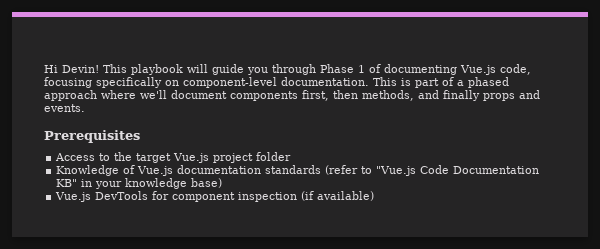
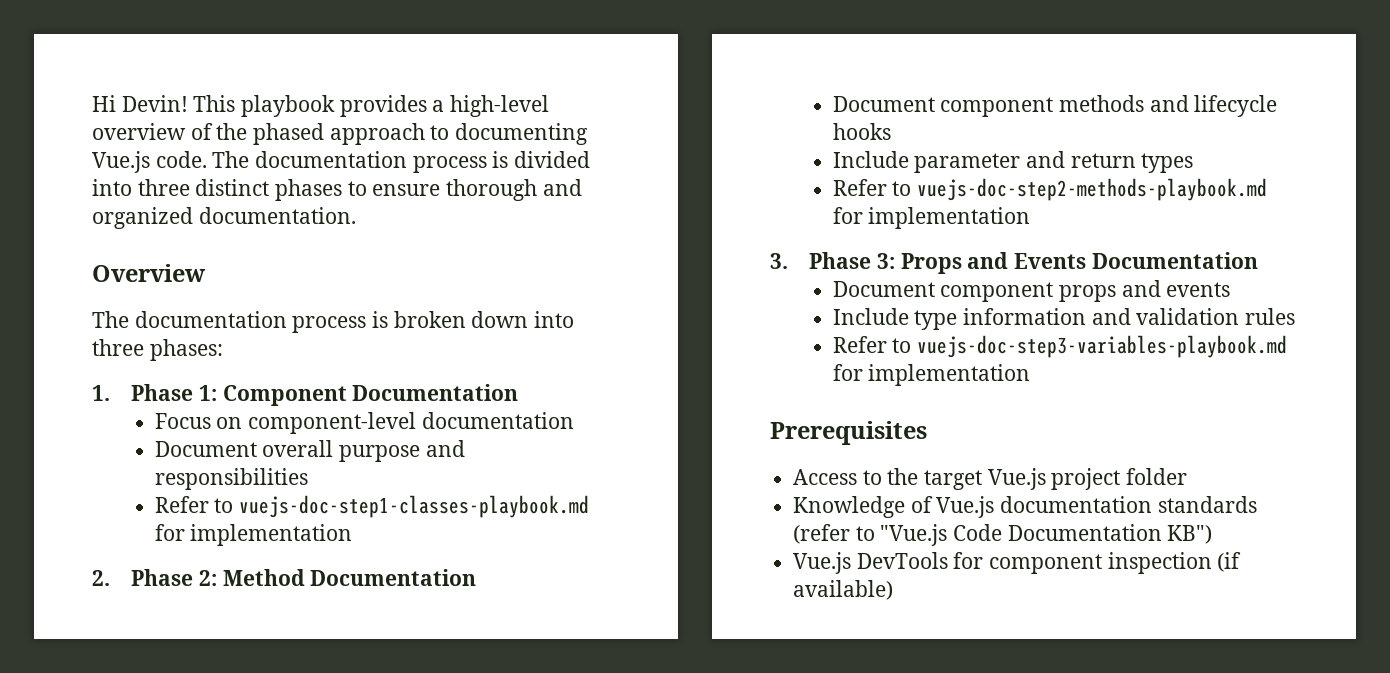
- This playbook will guide you through Phase 1 of documenting Vue.js code, focusing specifically on component-level documentation. This is part of a phased approach where we'll document components first, then methods, and finally props and events.
+ This playbook provides a high-level overview of the phased approach to documenting Vue.js code. The documentation process is divided into three distinct phases to ensure thorough and organized documentation.
+ Overview
+ The documentation process is broken down into three phases:
+ 1. Phase 1: Component Documentation
+ Focus on component-level documentation
+ Document overall purpose and responsibilities
+ Refer to vuejs-doc-step1-classes-playbook.md for implementation
+ 2. Phase 2: Method Documentation
+ Document component methods and lifecycle hooks
+ Include parameter and return types
+ Refer to vuejs-doc-step2-methods-playbook.md for implementation
+ 3. Phase 3: Props and Events Documentation
+ Document component props and events
+ Include type information and validation rules
+ Refer to vuejs-doc-step3-variables-playbook.md for implementation
- Knowledge of Vue.js documentation standards (refer to "Vue.js Code Documentation KB" in your knowledge base)
+ Knowledge of Vue.js documentation standards (refer to "Vue.js Code Documentation KB")

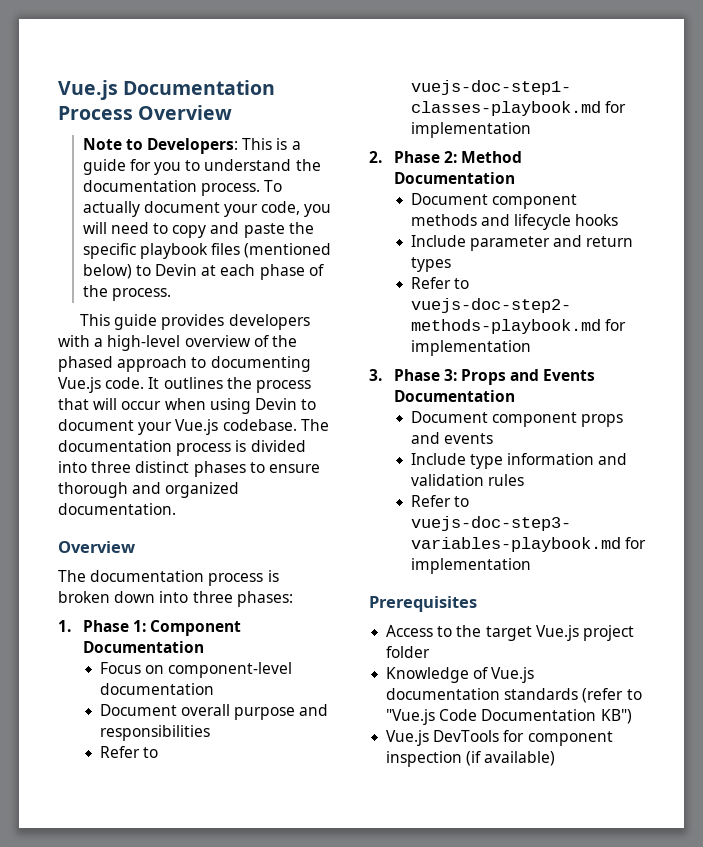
- Hi Devin! This playbook provides a high-level overview of the phased approach to documenting Vue.js code.
+ Vue.js Documentation Process Overview
+ Note to Developers: This is a guide for you to understand the documentation process. To actually document your code, you will need to copy and paste the specific playbook files (mentioned below) to Devin at each phase of the process.
+ This guide provides developers with a high-level overview of the phased approach to documenting Vue.js code.
+ It outlines the process that will occur when using Devin to document your Vue.js codebase.

